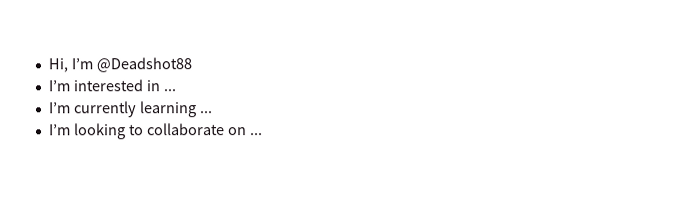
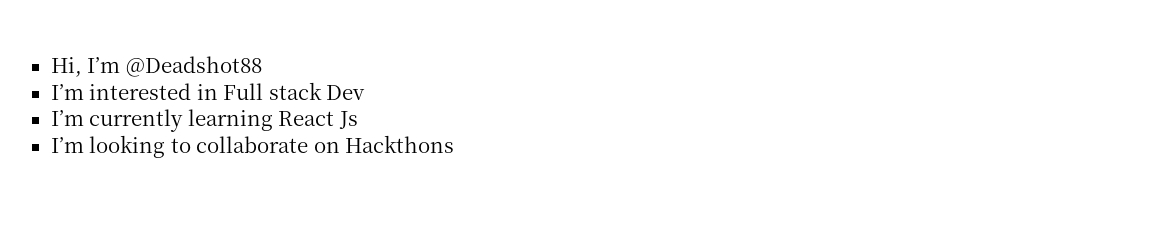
- I’m interested in ...
+ I’m interested in Full stack Dev
- I’m currently learning ...
+ I’m currently learning React Js
- I’m looking to collaborate on ...
+ I’m looking to collaborate on Hackthons

